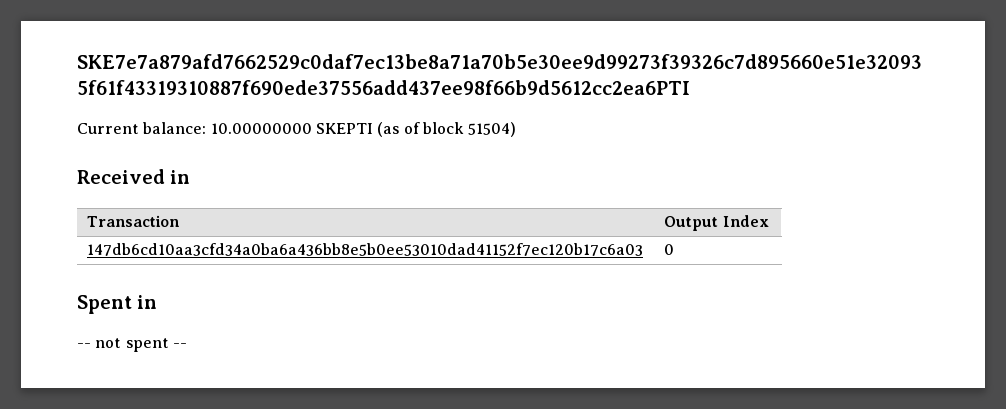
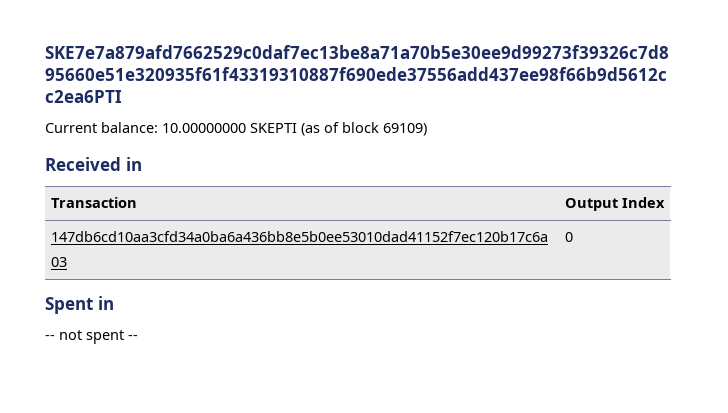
- Current balance: 10.00000000 SKEPTI (as of block 51504)
+ Current balance: 10.00000000 SKEPTI (as of block 69109)

